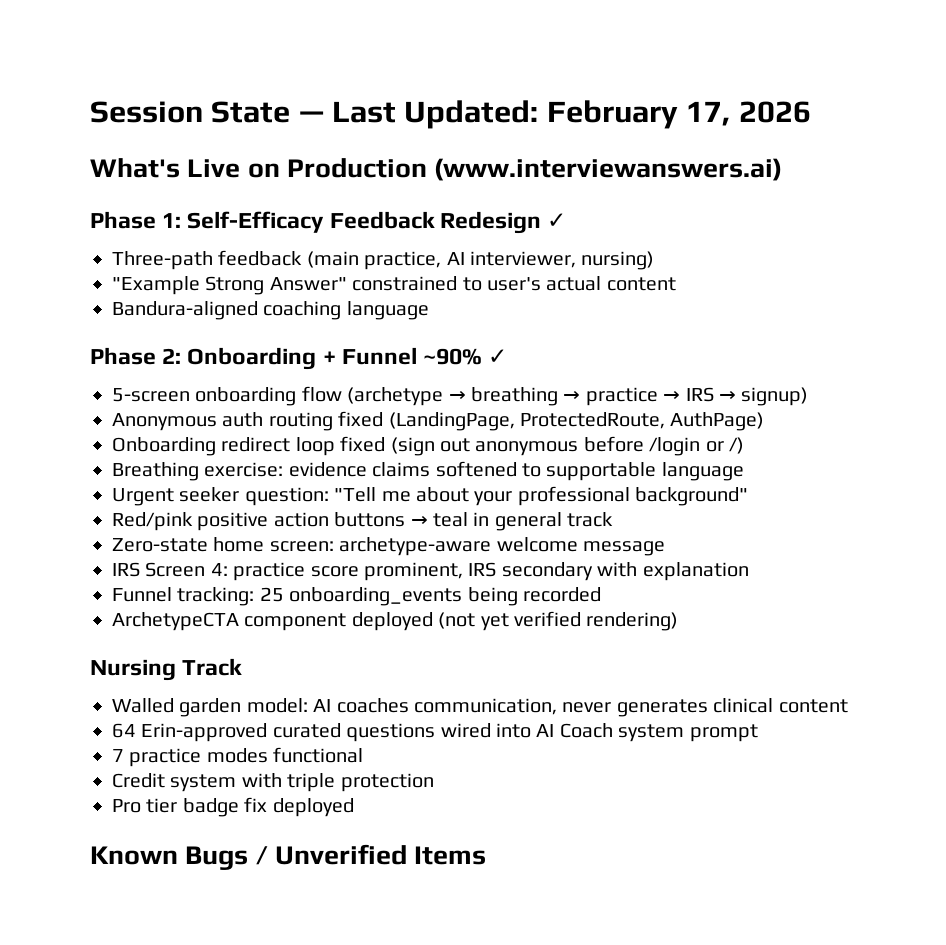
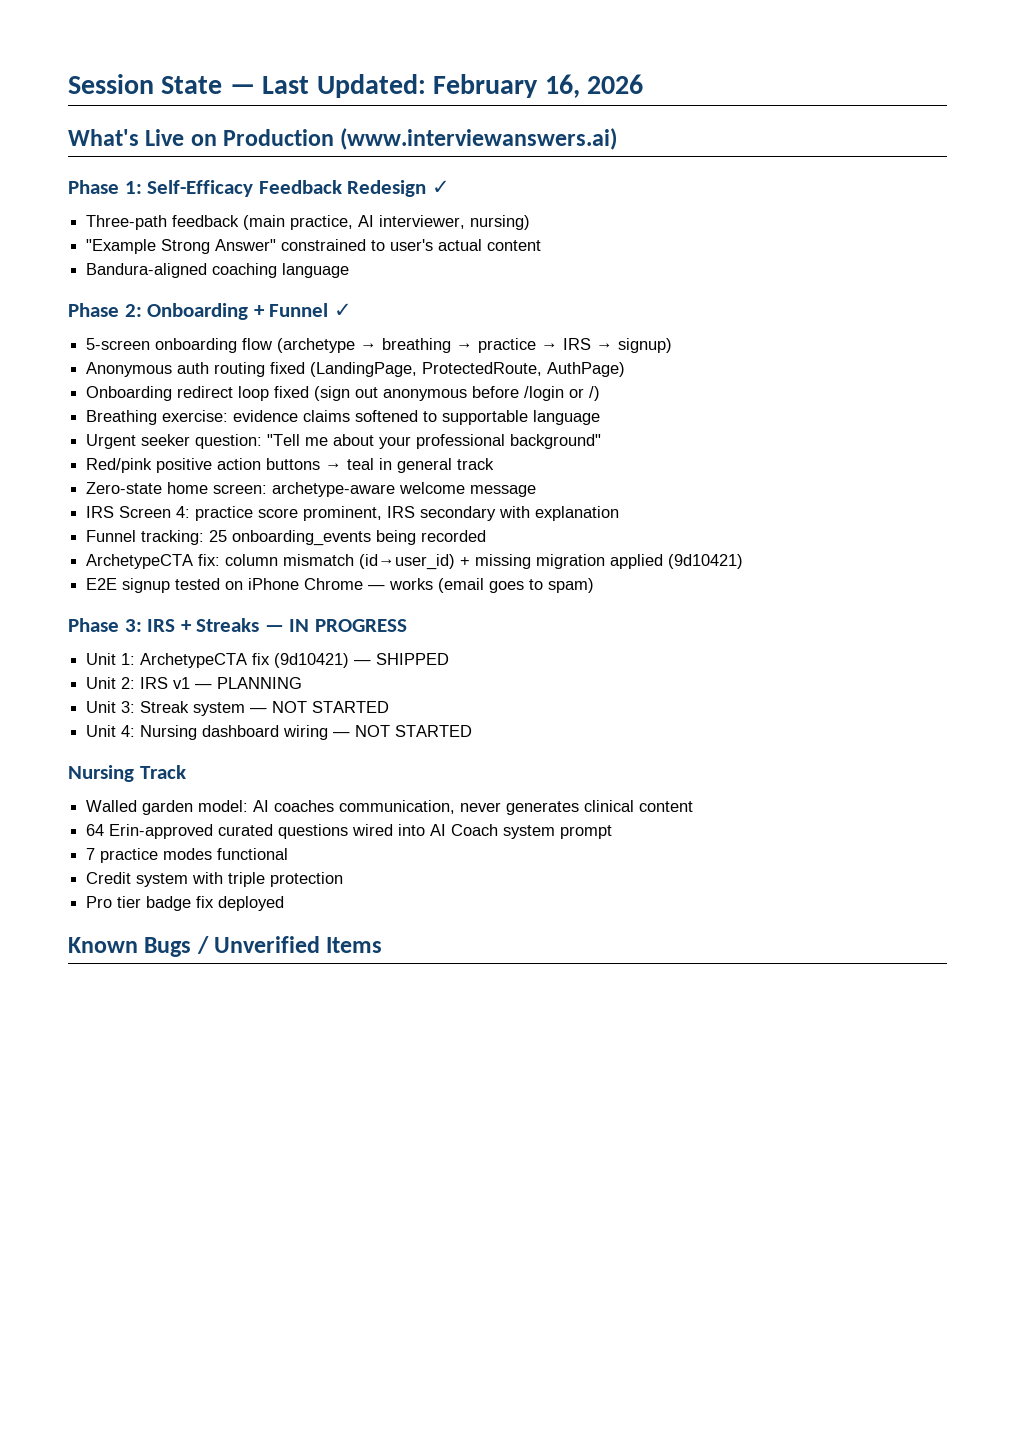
- Session State — Last Updated: February 17, 2026
+ Session State — Last Updated: February 16, 2026
- Phase 2: Onboarding + Funnel ~90% ✓
+ Phase 2: Onboarding + Funnel ✓
- ArchetypeCTA component deployed (not yet verified rendering)
+ ArchetypeCTA fix: column mismatch (id→user_id) + missing migration applied (9d10421)
+ E2E signup tested on iPhone Chrome — works (email goes to spam)
+ Phase 3: IRS + Streaks — IN PROGRESS
+ Unit 1: ArchetypeCTA fix (9d10421) — SHIPPED
+ Unit 2: IRS v1 — PLANNING
+ Unit 3: Streak system — NOT STARTED
+ Unit 4: Nursing dashboard wiring — NOT STARTED

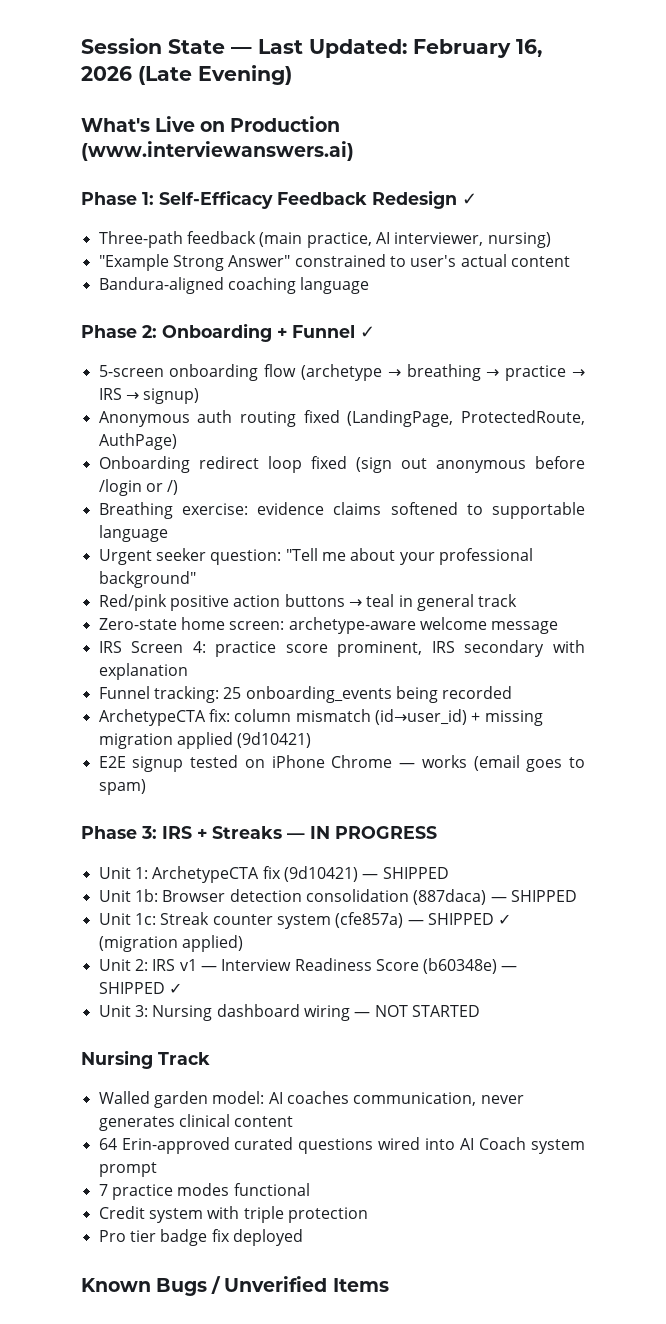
- Session State — Last Updated: February 16, 2026
+ Session State — Last Updated: February 16, 2026 (Late Evening)
+ Unit 1b: Browser detection consolidation (887daca) — SHIPPED
+ Unit 1c: Streak counter system (cfe857a) — SHIPPED ✓ (migration applied)
- Unit 2: IRS v1 — PLANNING
- Unit 3: Streak system — NOT STARTED
- Unit 4: Nursing dashboard wiring — NOT STARTED
+ Unit 2: IRS v1 — Interview Readiness Score (b60348e) — SHIPPED ✓
+ Unit 3: Nursing dashboard wiring — NOT STARTED

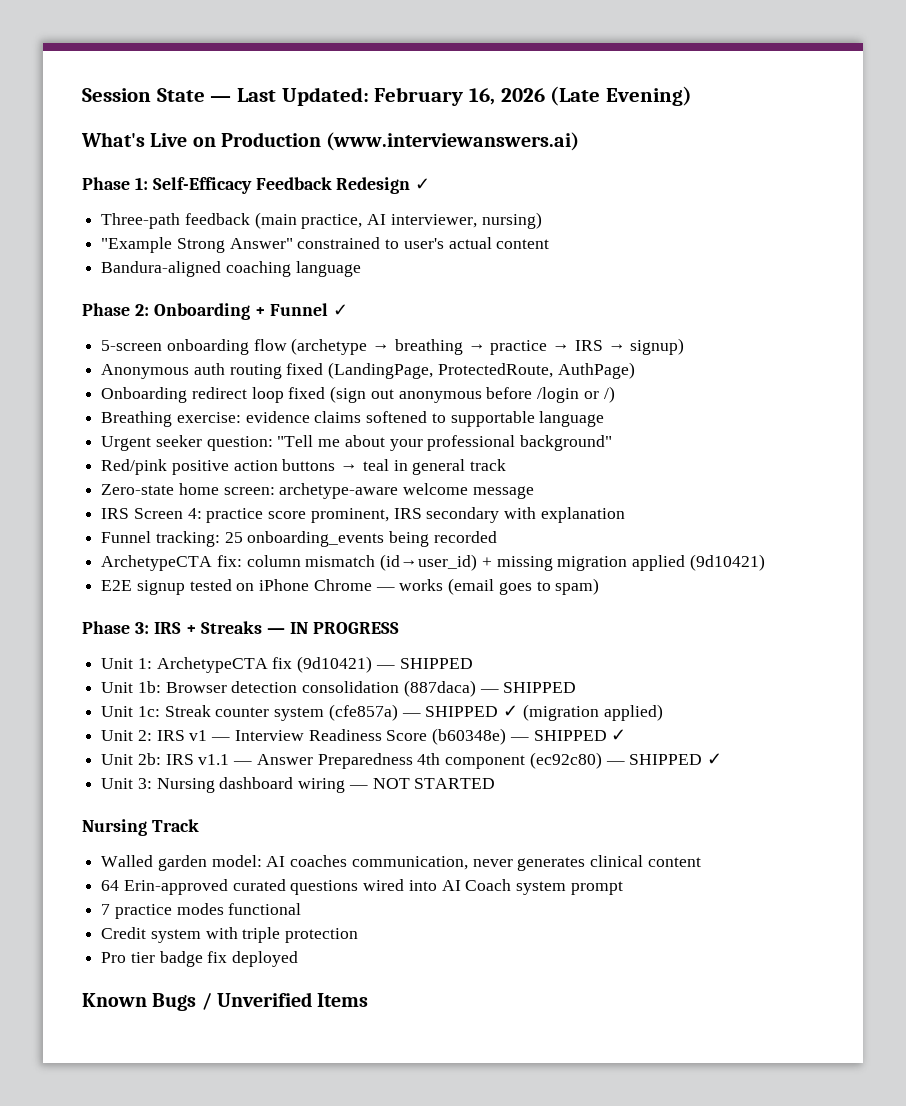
+ Unit 2b: IRS v1.1 — Answer Preparedness 4th component (ec92c80) — SHIPPED ✓

